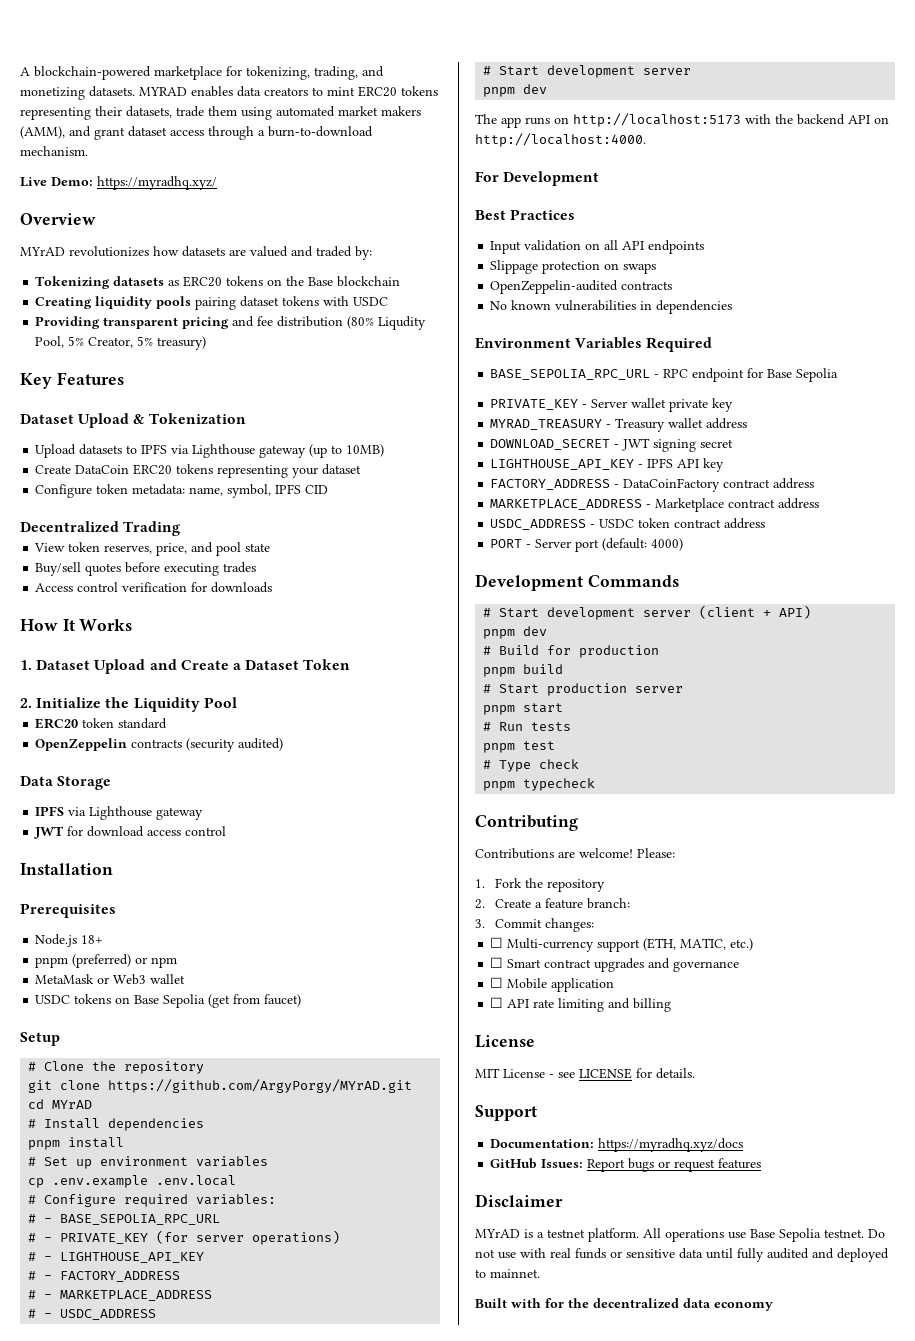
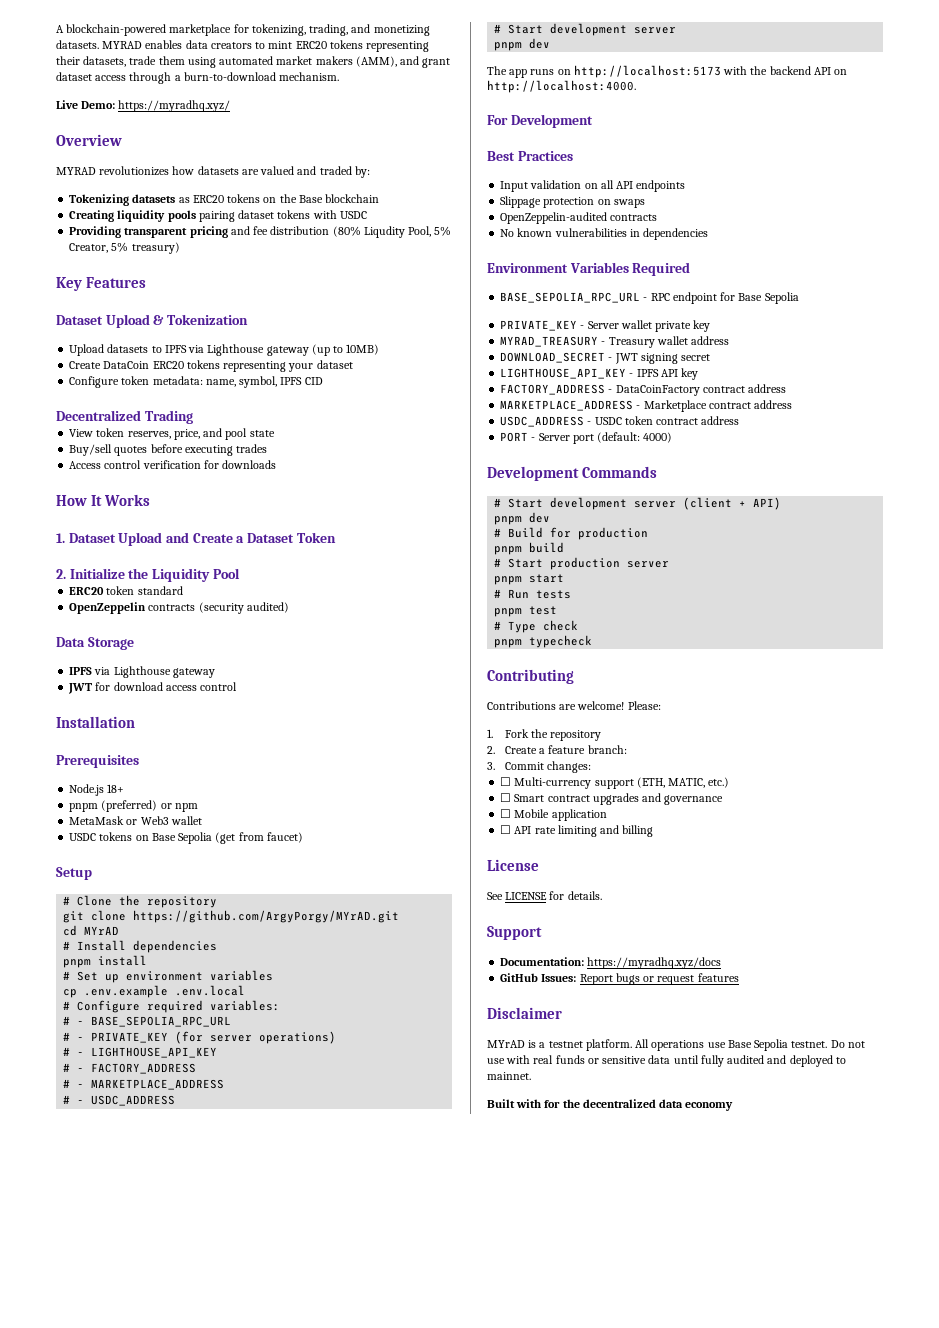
- MYrAD revolutionizes how datasets are valued and traded by:
+ MYRAD revolutionizes how datasets are valued and traded by:
- MIT License - see LICENSE for details.
+ See LICENSE for details.

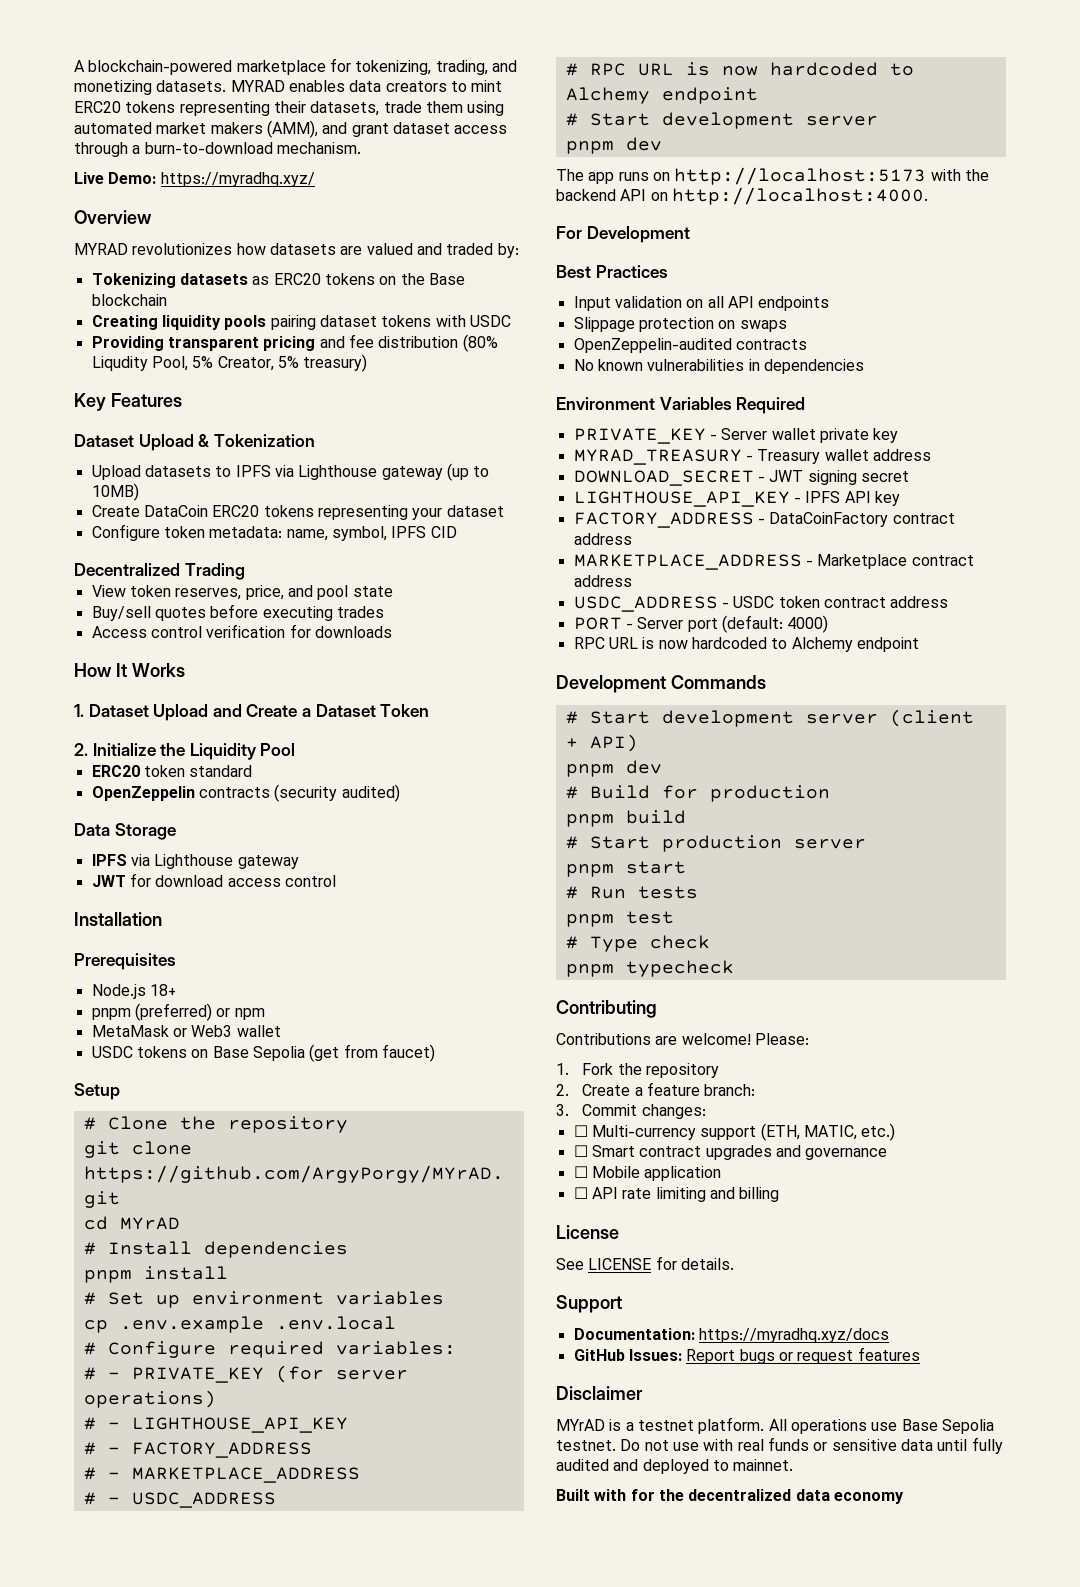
- # - BASE_SEPOLIA_RPC_URL
+ # RPC URL is now hardcoded to Alchemy endpoint
- BASE_SEPOLIA_RPC_URL - RPC endpoint for Base Sepolia
  PORT - Server port (default: 4000)
+ RPC URL is now hardcoded to Alchemy endpoint

